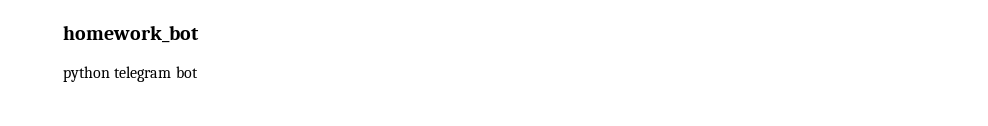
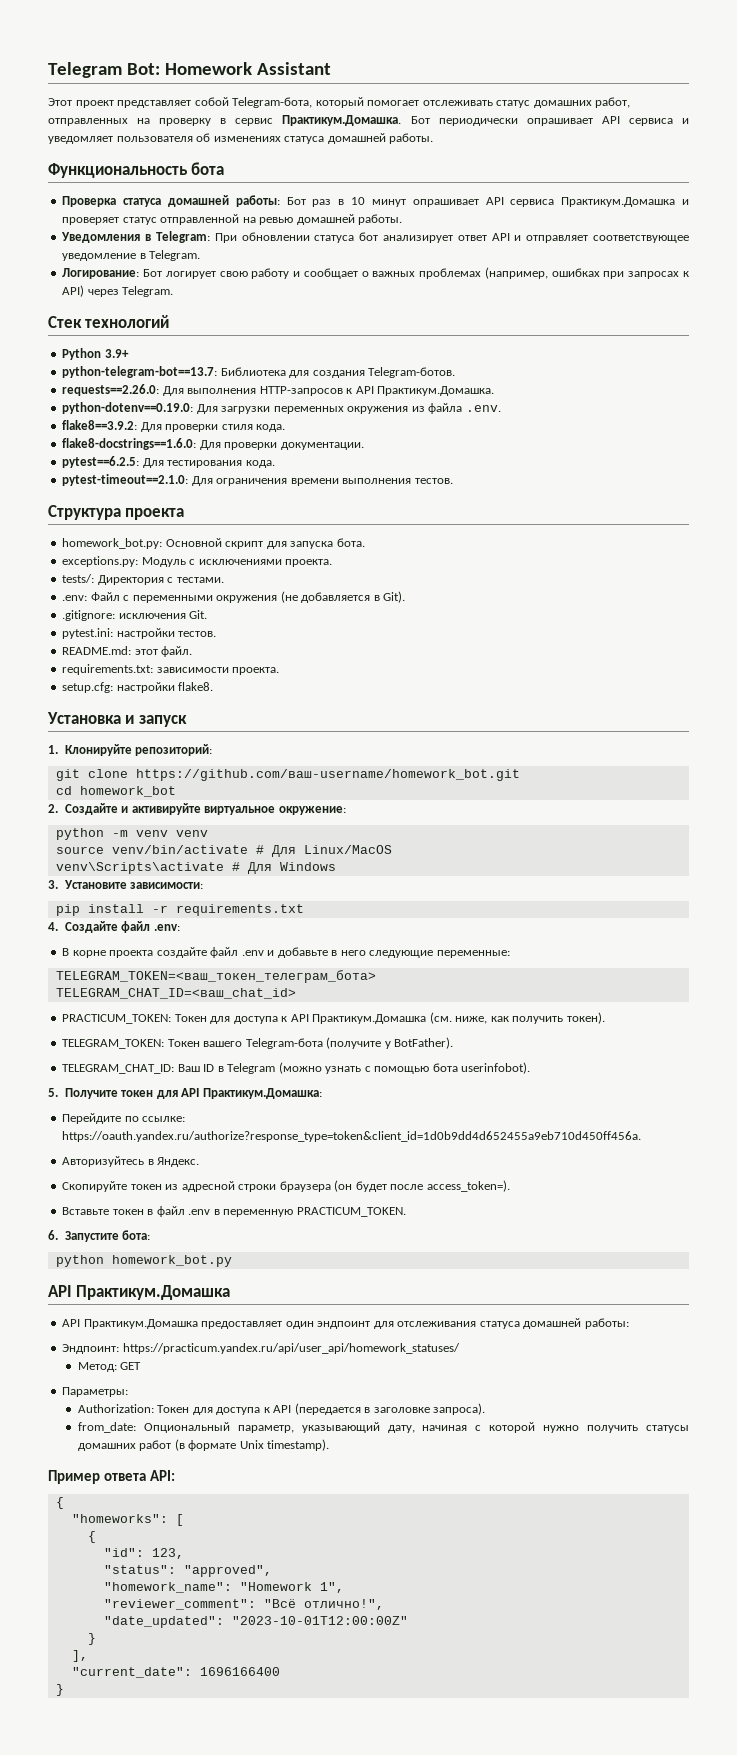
- homework_bot
- python telegram bot
+ Telegram Bot: Homework Assistant
+ Этот проект представляет собой Telegram-бота, который помогает отслеживать статус домашних работ, отправленных на проверку в сервис Практикум.Домашка. Бот периодически опрашивает API сервиса и уведомляет пользователя об изменениях статуса домашней работы.
+ Функциональность бота
+ Проверка статуса домашней работы: Бот раз в 10 минут опрашивает API сервиса Практикум.Домашка и проверяет статус отправленной на ревью домашней работы.
+ Уведомления в Telegram: При обновлении статуса бот анализирует ответ API и отправляет соответствующее уведомление в Telegram.
+ Логирование: Бот логирует свою работу и сообщает о важных проблемах (например, ошибках при запросах к API) через Telegram.
+ Стек технологий
+ Python 3.9+
+ python-telegram-bot==13.7: Библиотека для создания Telegram-ботов.
+ requests==2.26.0: Для выполнения HTTP-запросов к API Практикум.Домашка.
+ python-dotenv==0.19.0: Для загрузки переменных окружения из файла .env.
+ flake8==3.9.2: Для проверки стиля кода.
+ flake8-docstrings==1.6.0: Для проверки документации.
+ pytest==6.2.5: Для тестирования кода.
+ pytest-timeout==2.1.0: Для ограничения времени выполнения тестов.
+ Структура проекта
+ homework_bot.py: Основной скрипт для запуска бота.
+ exceptions.py: Модуль с исключениями проекта.
+ tests/: Директория с тестами.
+ .env: Файл с переменными окружения (не добавляется в Git).
+ .gitignore: исключения Git.
+ pytest.ini: настройки тестов.
+ README.md: этот файл.
+ requirements.txt: зависимости проекта.
+ setup.cfg: настройки flake8.
+ Установка и запуск
+ 1. Клонируйте репозиторий:
+ git clone https://github.com/ваш-username/homework_bot.git
+ cd homework_bot
+ 2. Создайте и активируйте виртуальное окружение:
+ python -m venv venv
+ source venv/bin/activate # Для Linux/MacOS
+ venv\Scripts\activate # Для Windows
+ 3. Установите зависимости:
+ pip install -r requirements.txt
+ 4. Создайте файл .env:
+ В корне проекта создайте файл .env и добавьте в него следующие переменные:
+ TELEGRAM_TOKEN=<ваш_токен_телеграм_бота>
+ TELEGRAM_CHAT_ID=<ваш_chat_id>
+ PRACTICUM_TOKEN: Токен для доступа к API Практикум.Домашка (см. ниже, как получить токен).
+ TELEGRAM_TOKEN: Токен вашего Telegram-бота (получите у BotFather).
+ TELEGRAM_CHAT_ID: Ваш ID в Telegram (можно узнать с помощью бота userinfobot).
+ 5. Получите токен для API Практикум.Домашка:
+ Перейдите по ссылке: https://oauth.yandex.ru/authorize?response_type=token&client_id=1d0b9dd4d652455a9eb710d450ff456a.
+ Авторизуйтесь в Яндекс.
+ Скопируйте токен из адресной строки браузера (он будет после access_token=).
+ Вставьте токен в файл .env в переменную PRACTICUM_TOKEN.
+ 6. Запустите бота:
+ python homework_bot.py
+ API Практикум.Домашка
+ API Практикум.Домашка предоставляет один эндпоинт для отслеживания статуса домашней работы:
+ Эндпоинт: https://practicum.yandex.ru/api/user_api/homework_statuses/
+ Метод: GET
+ Параметры:
+ Authorization: Токен для доступа к API (передается в заголовке запроса).
+ from_date: Опциональный параметр, указывающий дату, начиная с которой нужно получить статусы домашних работ (в формате Unix timestamp).
+ Пример ответа API:
+ {
+ "homeworks": [
+ {
+ "id": 123,
+ "status": "approved",
+ "homework_name": "Homework 1",
+ "reviewer_comment": "Всё отлично!",
+ "date_updated": "2023-10-01T12:00:00Z"
+ }
+ ],
+ "current_date": 1696166400
+ }

